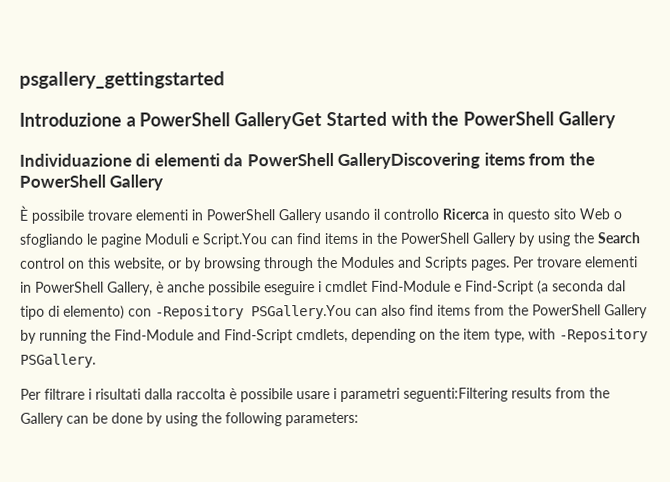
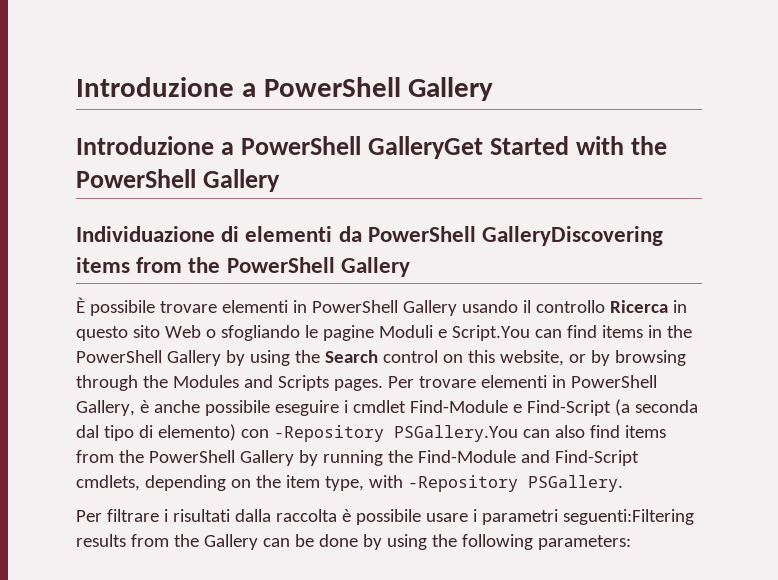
- psgallery_gettingstarted
+ Introduzione a PowerShell Gallery

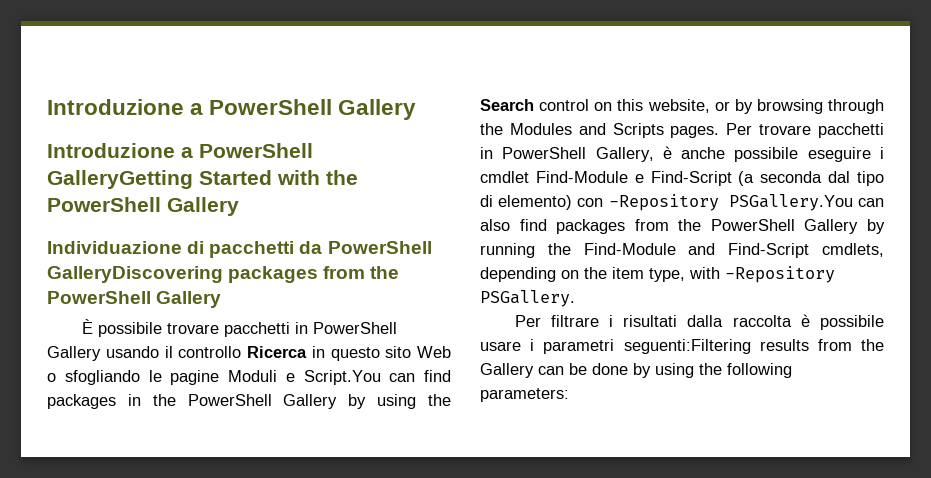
- Introduzione a PowerShell GalleryGet Started with the PowerShell Gallery
+ Introduzione a PowerShell GalleryGetting Started with the PowerShell Gallery
- Individuazione di elementi da PowerShell GalleryDiscovering items from the PowerShell Gallery
+ Individuazione di pacchetti da PowerShell GalleryDiscovering packages from the PowerShell Gallery
- È possibile trovare elementi in PowerShell Gallery usando il controllo Ricerca in questo sito Web o sfogliando le pagine Moduli e Script.You can find items in the PowerShell Gallery by using the Search control on this website, or by browsing through the Modules and Scripts pages.
+ È possibile trovare pacchetti in PowerShell Gallery usando il controllo Ricerca in questo sito Web o sfogliando le pagine Moduli e Script.You can find packages in the PowerShell Gallery by using the Search control on this website, or by browsing through the Modules and Scripts pages.
- Per trovare elementi in PowerShell Gallery, è anche possibile eseguire i cmdlet Find-Module e Find-Script (a seconda dal tipo di elemento) con -Repository PSGallery.You can also find items from the PowerShell Gallery by running the Find-Module and Find-Script cmdlets, depending on the item type, with -Repository PSGallery.
+ Per trovare pacchetti in PowerShell Gallery, è anche possibile eseguire i cmdlet Find-Module e Find-Script (a seconda dal tipo di elemento) con -Repository PSGallery.You can also find packages from the PowerShell Gallery by running the Find-Module and Find-Script cmdlets, depending on the item type, with -Repository PSGallery.

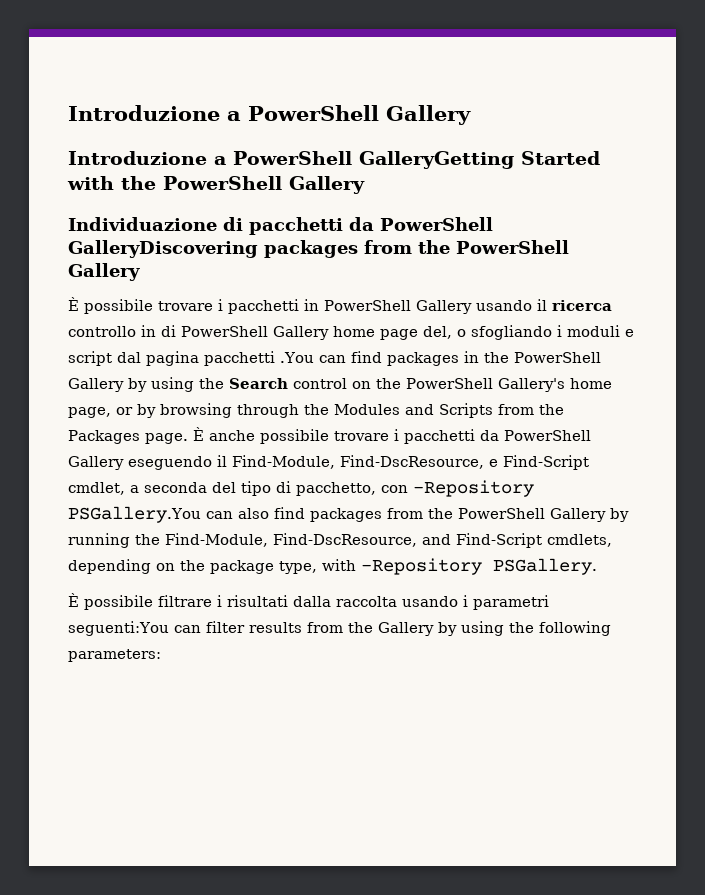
- È possibile trovare pacchetti in PowerShell Gallery usando il controllo Ricerca in questo sito Web o sfogliando le pagine Moduli e Script.You can find packages in the PowerShell Gallery by using the Search control on this website, or by browsing through the Modules and Scripts pages. Per trovare pacchetti in PowerShell Gallery, è anche possibile eseguire i cmdlet Find-Module e Find-Script (a seconda dal tipo di elemento) con -Repository PSGallery.You can also find packages from the PowerShell Gallery by running the Find-Module and Find-Script cmdlets, depending on the item type, with -Repository PSGallery.
+ È possibile trovare i pacchetti in PowerShell Gallery usando il ricerca controllo in di PowerShell Gallery home page del, o sfogliando i moduli e script dal pagina pacchetti .You can find packages in the PowerShell Gallery by using the Search control on the PowerShell Gallery's home page, or by browsing through the Modules and Scripts from the Packages page. È anche possibile trovare i pacchetti da PowerShell Gallery eseguendo il Find-Module, Find-DscResource, e Find-Script cmdlet, a seconda del tipo di pacchetto, con -Repository PSGallery.You can also find packages from the PowerShell Gallery by running the Find-Module, Find-DscResource, and Find-Script cmdlets, depending on the package type, with -Repository PSGallery.
- Per filtrare i risultati dalla raccolta è possibile usare i parametri seguenti:Filtering results from the Gallery can be done by using the following parameters:
+ È possibile filtrare i risultati dalla raccolta usando i parametri seguenti:You can filter results from the Gallery by using the following parameters:

